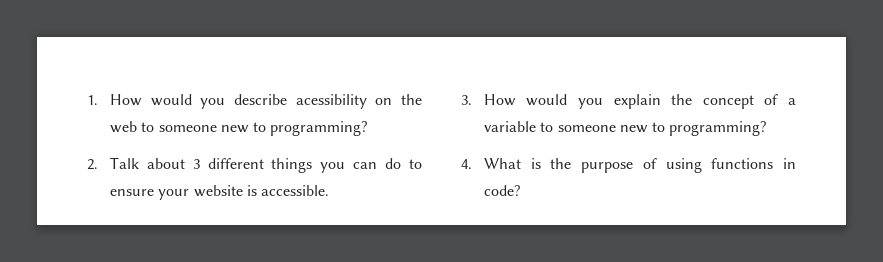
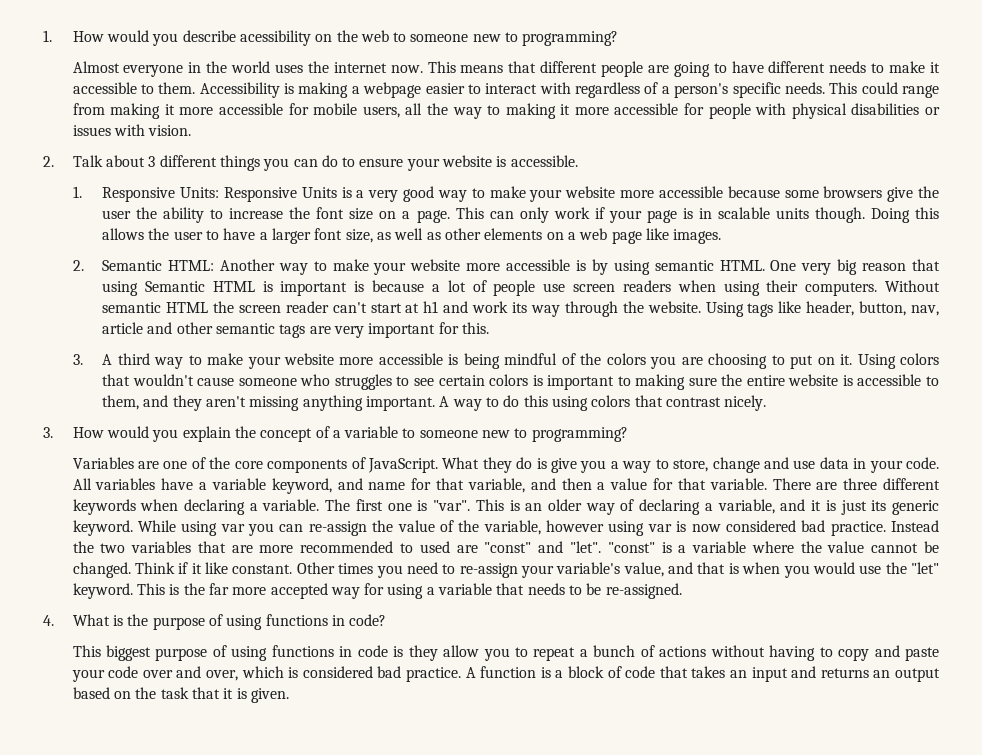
+ Almost everyone in the world uses the internet now. This means that different people are going to have different needs to make it accessible to them. Accessibility is making a webpage easier to interact with regardless of a person's specific needs. This could range from making it more accessible for mobile users, all the way to making it more accessible for people with physical disabilities or issues with vision.
+ 1. Responsive Units: Responsive Units is a very good way to make your website more accessible because some browsers give the user the ability to increase the font size on a page. This can only work if your page is in scalable units though. Doing this allows the user to have a larger font size, as well as other elements on a web page like images.
+ 2. Semantic HTML: Another way to make your website more accessible is by using semantic HTML. One very big reason that using Semantic HTML is important is because a lot of people use screen readers when using their computers. Without semantic HTML the screen reader can't start at h1 and work its way through the website. Using tags like header, button, nav, article and other semantic tags are very important for this.
+ 3. A third way to make your website more accessible is being mindful of the colors you are choosing to put on it. Using colors that wouldn't cause someone who struggles to see certain colors is important to making sure the entire website is accessible to them, and they aren't missing anything important. A way to do this using colors that contrast nicely.
+ Variables are one of the core components of JavaScript. What they do is give you a way to store, change and use data in your code. All variables have a variable keyword, and name for that variable, and then a value for that variable. There are three different keywords when declaring a variable. The first one is "var". This is an older way of declaring a variable, and it is just its generic keyword. While using var you can re-assign the value of the variable, however using var is now considered bad practice. Instead the two variables that are more recommended to used are "const" and "let". "const" is a variable where the value cannot be changed. Think if it like constant. Other times you need to re-assign your variable's value, and that is when you would use the "let" keyword. This is the far more accepted way for using a variable that needs to be re-assigned.
+ This biggest purpose of using functions in code is they allow you to repeat a bunch of actions without having to copy and paste your code over and over, which is considered bad practice. A function is a block of code that takes an input and returns an output based on the task that it is given.

